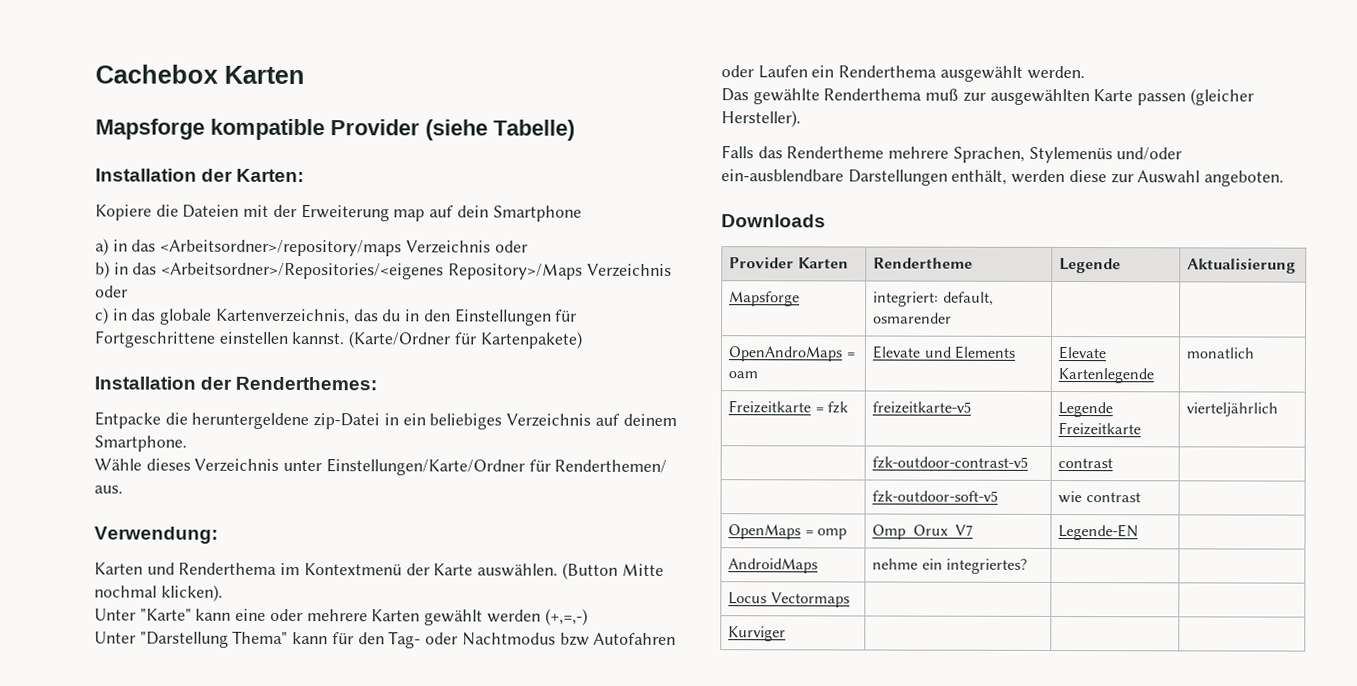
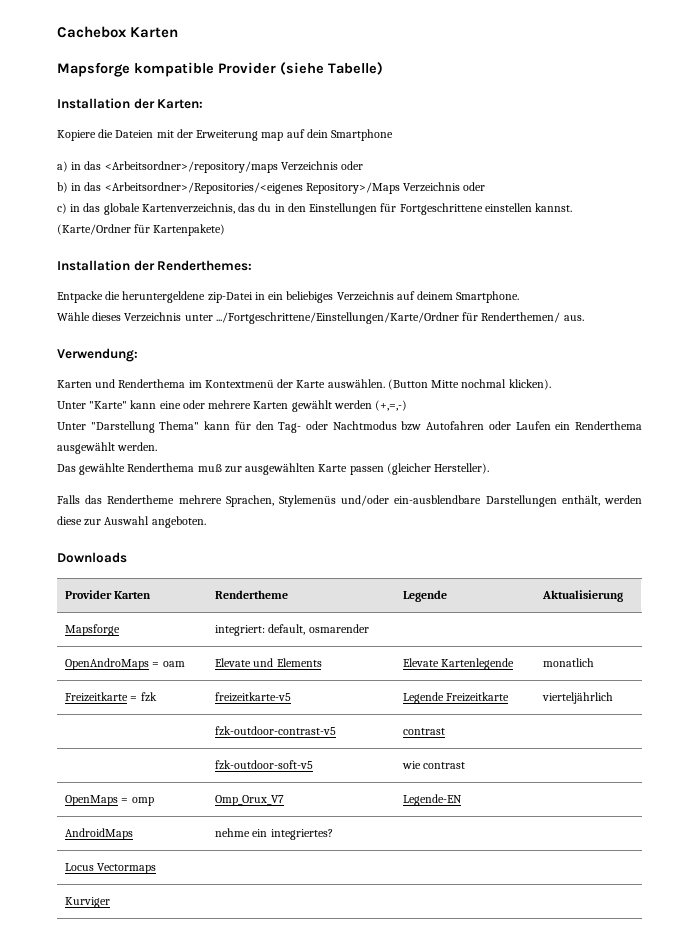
- Wähle dieses Verzeichnis unter Einstellungen/Karte/Ordner für Renderthemen/ aus.
+ Wähle dieses Verzeichnis unter .../Fortgeschrittene/Einstellungen/Karte/Ordner für Renderthemen/ aus.

